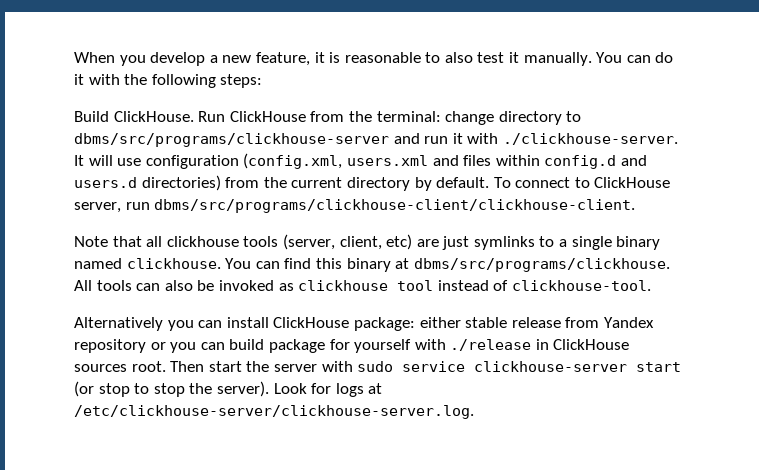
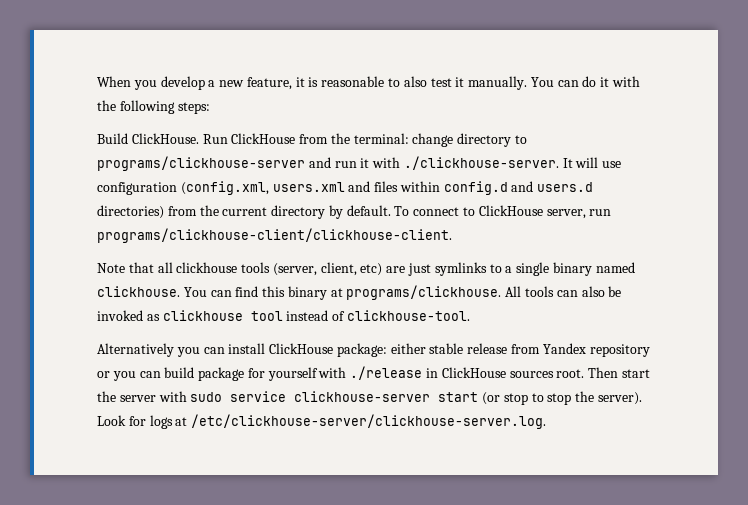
- Run ClickHouse from the terminal: change directory to dbms/src/programs/clickhouse-server and run it with ./clickhouse-server. It will use configuration (config.xml, users.xml and files within config.d and users.d directories) from the current directory by default.
+ Run ClickHouse from the terminal: change directory to programs/clickhouse-server and run it with ./clickhouse-server. It will use configuration (config.xml, users.xml and files within config.d and users.d directories) from the current directory by default.
- To connect to ClickHouse server, run dbms/src/programs/clickhouse-client/clickhouse-client.
+ To connect to ClickHouse server, run programs/clickhouse-client/clickhouse-client.
- You can find this binary at dbms/src/programs/clickhouse.
+ You can find this binary at programs/clickhouse.

